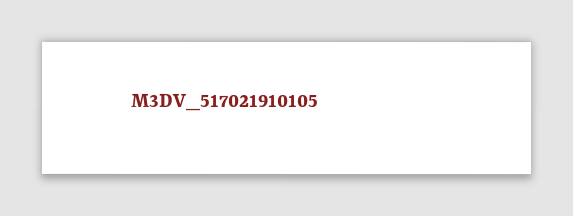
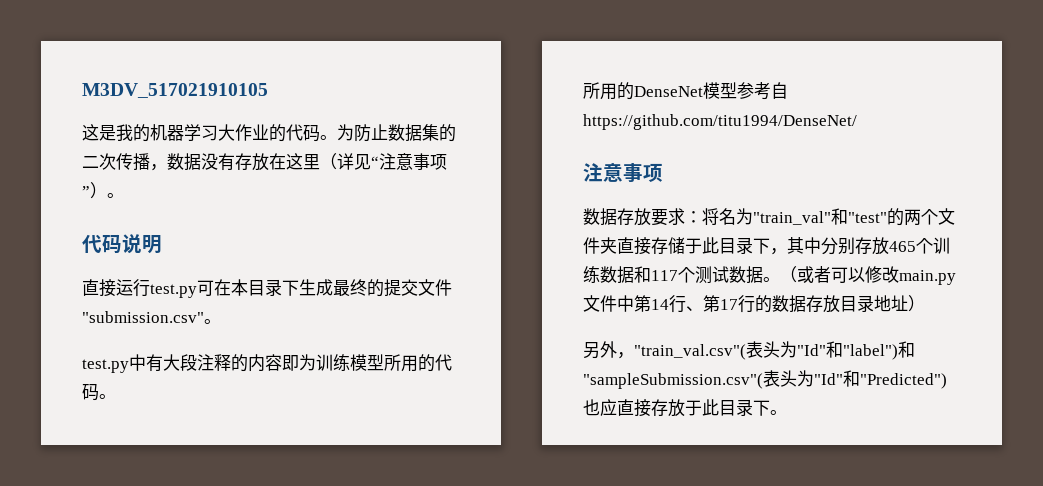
+ 这是我的机器学习大作业的代码。为防止数据集的二次传播，数据没有存放在这里（详见“注意事项”）。
+ 代码说明
+ 直接运行test.py可在本目录下生成最终的提交文件"submission.csv"。
+ test.py中有大段注释的内容即为训练模型所用的代码。
+ 所用的DenseNet模型参考自https://github.com/titu1994/DenseNet/
+ 注意事项
+ 数据存放要求：将名为"train_val"和"test"的两个文件夹直接存储于此目录下，其中分别存放465个训练数据和117个测试数据。（或者可以修改main.py文件中第14行、第17行的数据存放目录地址）
+ 另外，"train_val.csv"(表头为"Id"和"label")和"sampleSubmission.csv"(表头为"Id"和"Predicted")也应直接存放于此目录下。

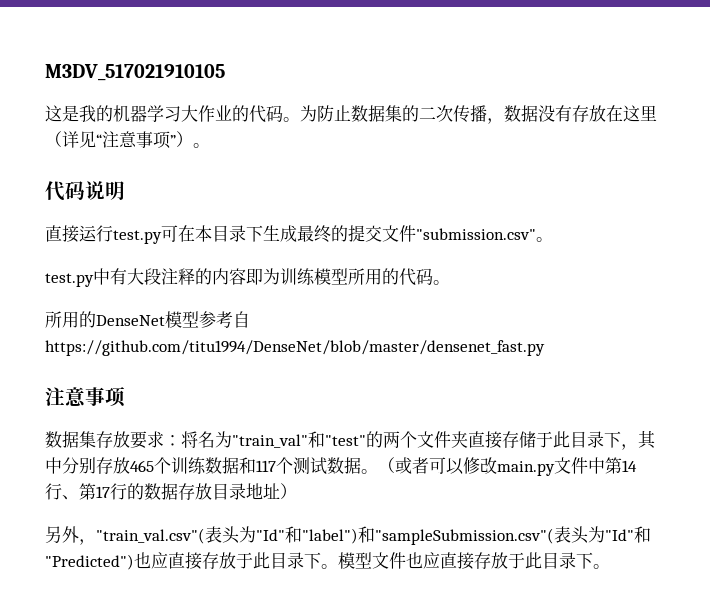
- 所用的DenseNet模型参考自https://github.com/titu1994/DenseNet/
+ 所用的DenseNet模型参考自https://github.com/titu1994/DenseNet/blob/master/densenet_fast.py
- 数据存放要求：将名为"train_val"和"test"的两个文件夹直接存储于此目录下，其中分别存放465个训练数据和117个测试数据。
+ 数据集存放要求：将名为"train_val"和"test"的两个文件夹直接存储于此目录下，其中分别存放465个训练数据和117个测试数据。
+ 模型文件也应直接存放于此目录下。

